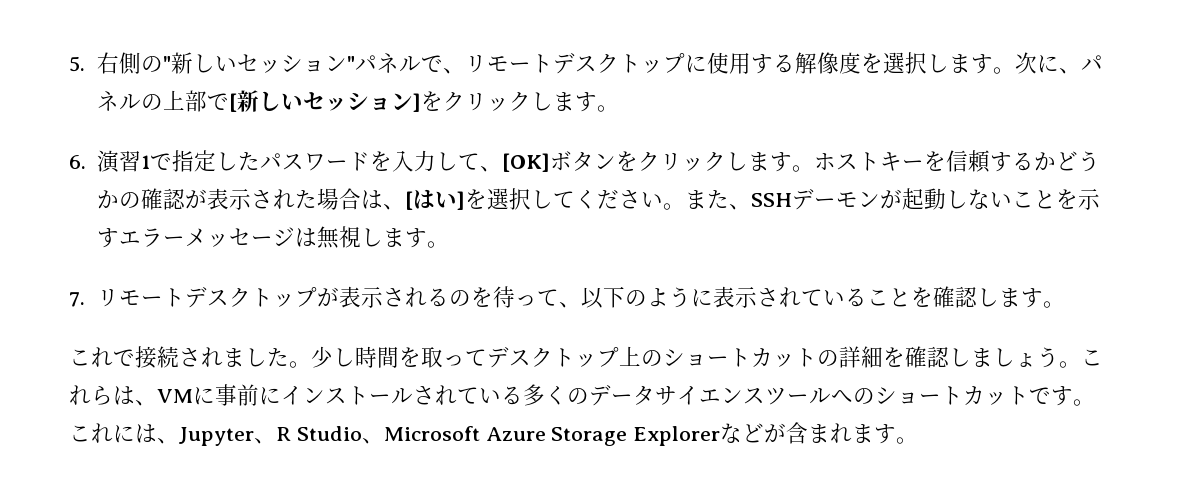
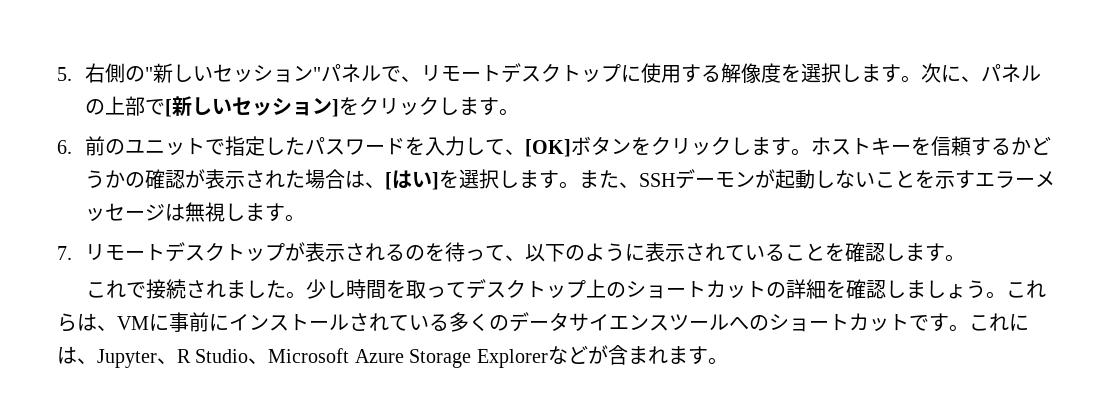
- 6.演習1で指定したパスワードを入力して、[OK]ボタンをクリックします。
+ 6.前のユニットで指定したパスワードを入力して、[OK]ボタンをクリックします。
- ホストキーを信頼するかどうかの確認が表示された場合は、[はい]を選択してください。
+ ホストキーを信頼するかどうかの確認が表示された場合は、[はい]を選択します。

